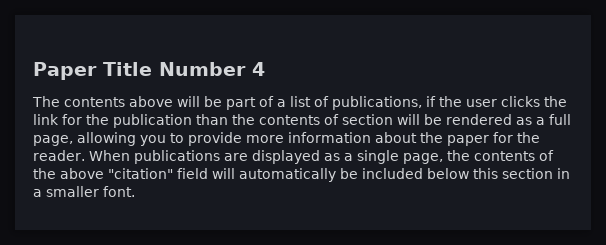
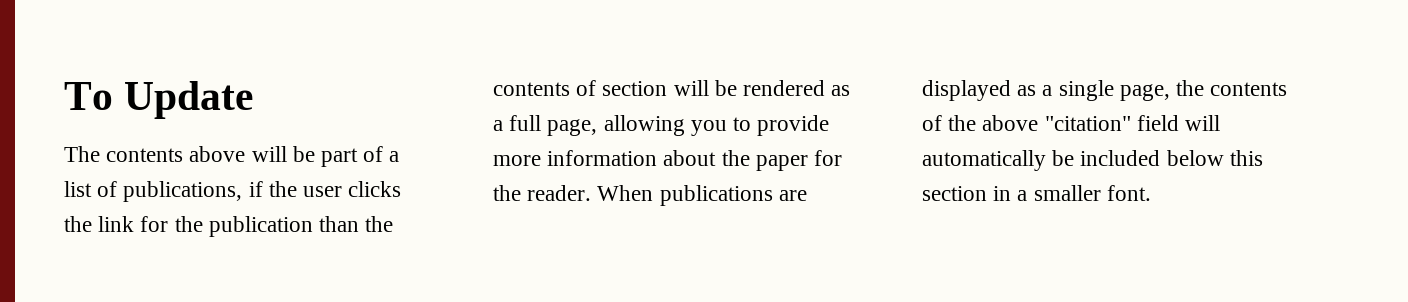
- Paper Title Number 4
+ To Update

